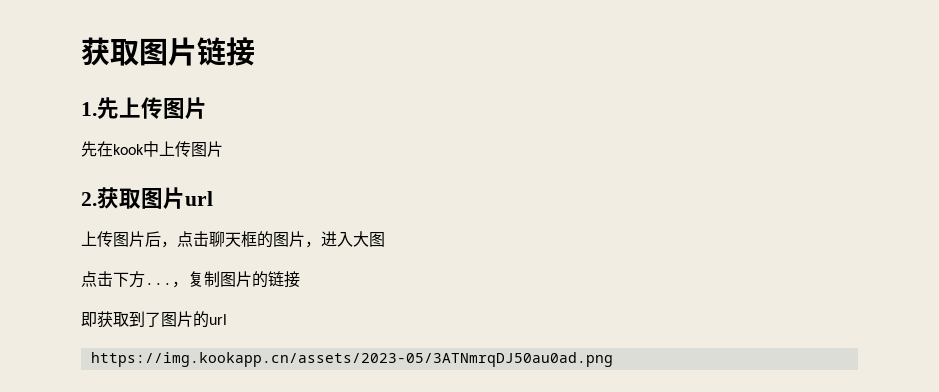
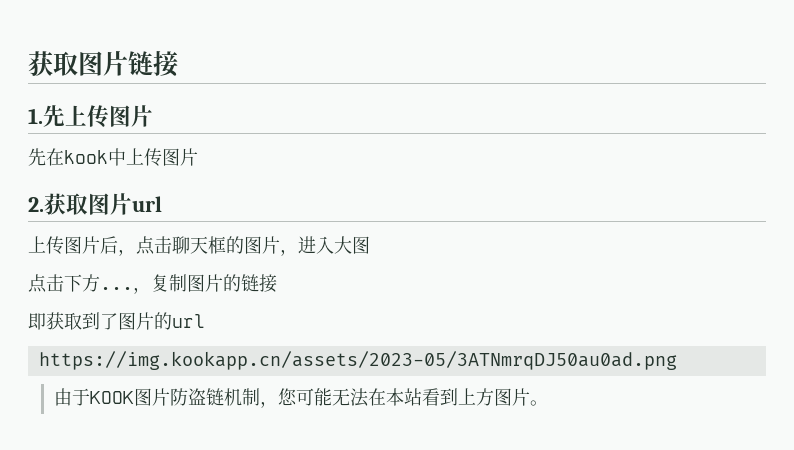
+ 由于KOOK图片防盗链机制，您可能无法在本站看到上方图片。

